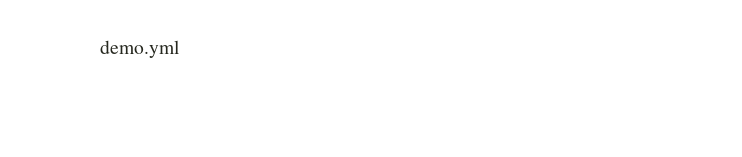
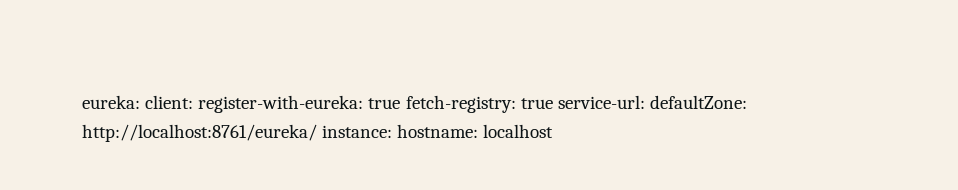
- demo.yml
+ eureka: client: register-with-eureka: true fetch-registry: true service-url: defaultZone: http://localhost:8761/eureka/ instance: hostname: localhost

